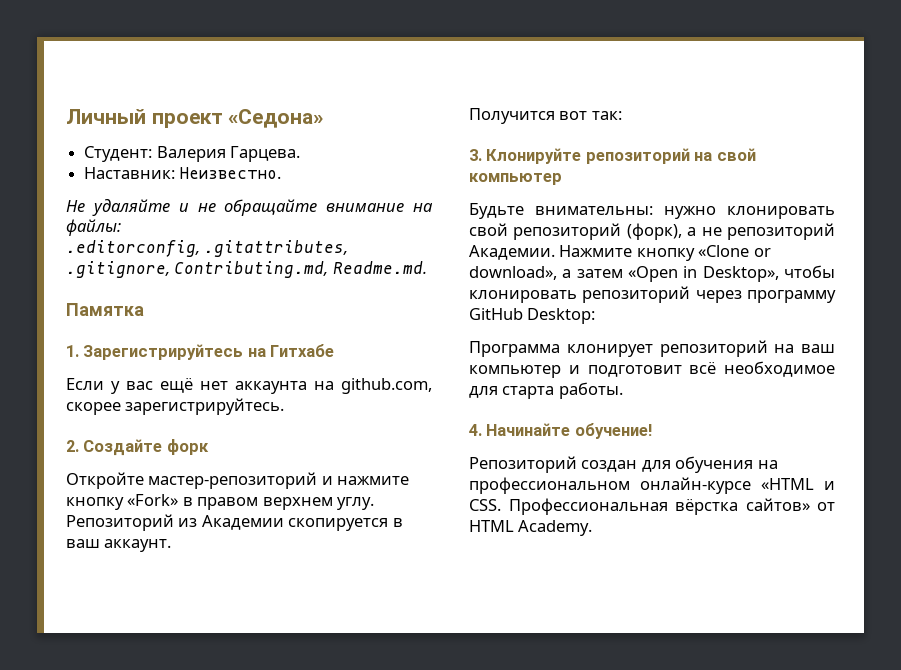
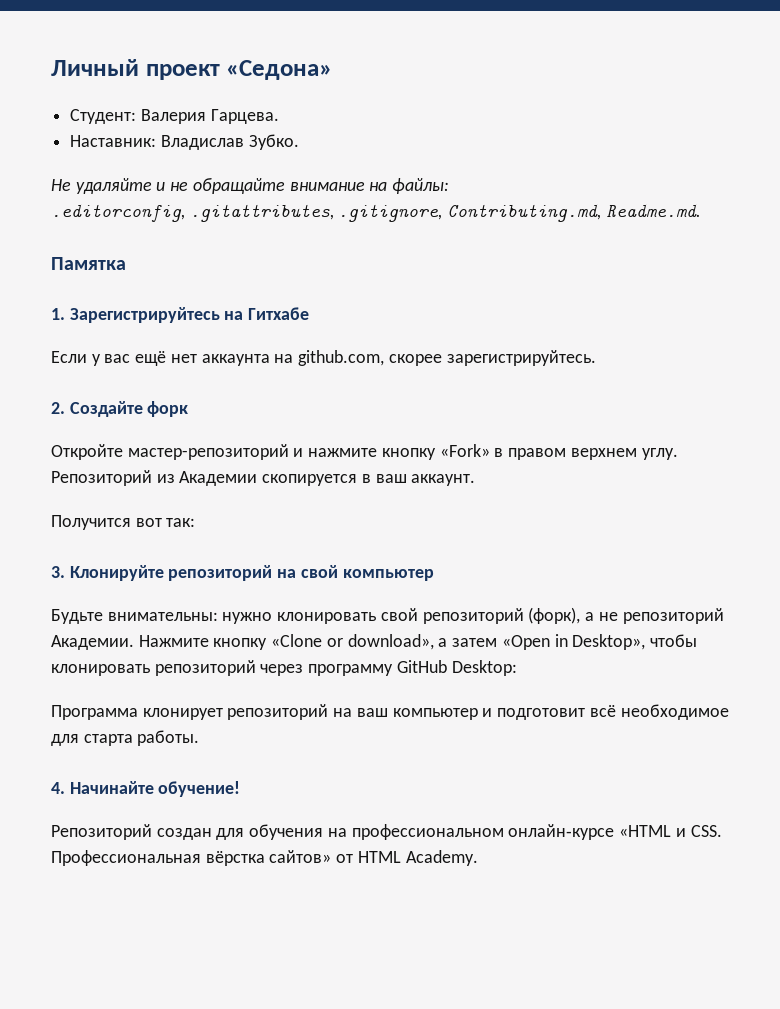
- Наставник: Неизвестно.
+ Наставник: Владислав Зубко.

